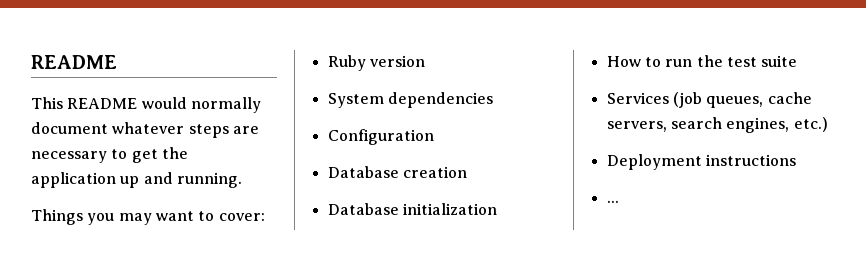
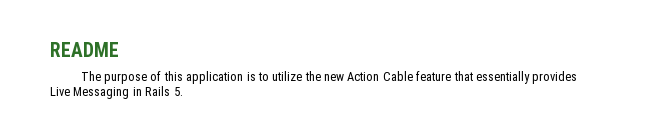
- This README would normally document whatever steps are necessary to get the application up and running.
- Things you may want to cover:
- Ruby version
- System dependencies
- Configuration
- Database creation
- Database initialization
- How to run the test suite
- Services (job queues, cache servers, search engines, etc.)
- Deployment instructions
- ...
+ The purpose of this application is to utilize the new Action Cable feature that essentially provides Live Messaging in Rails 5.

